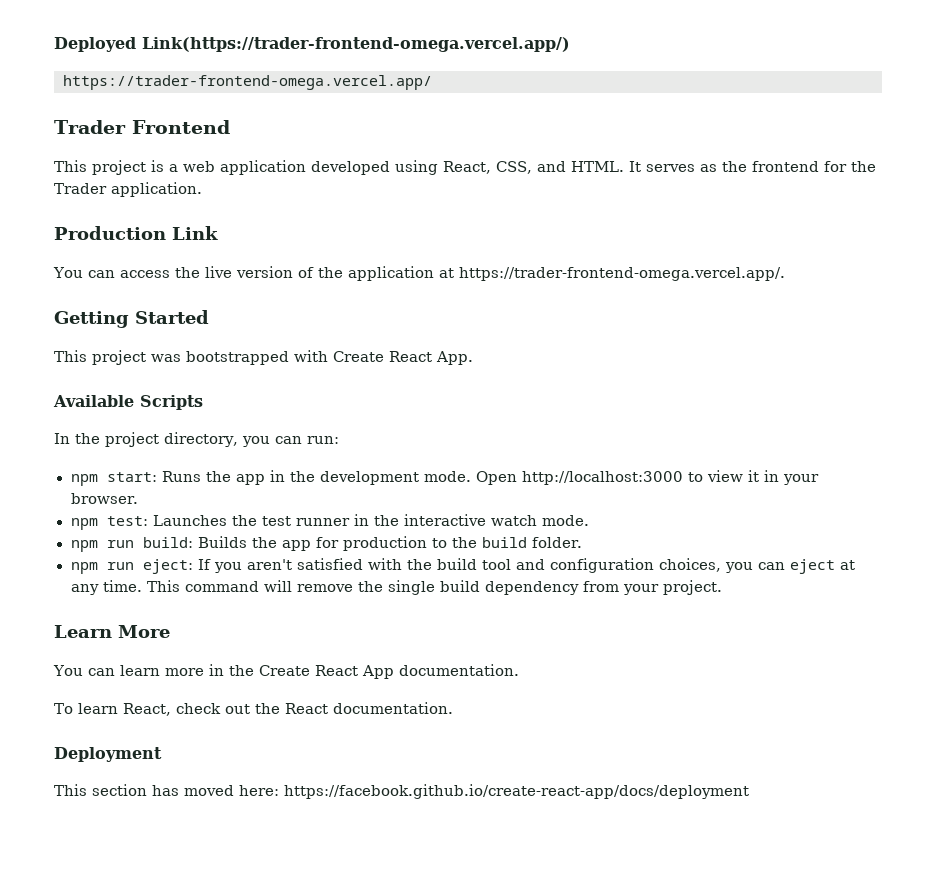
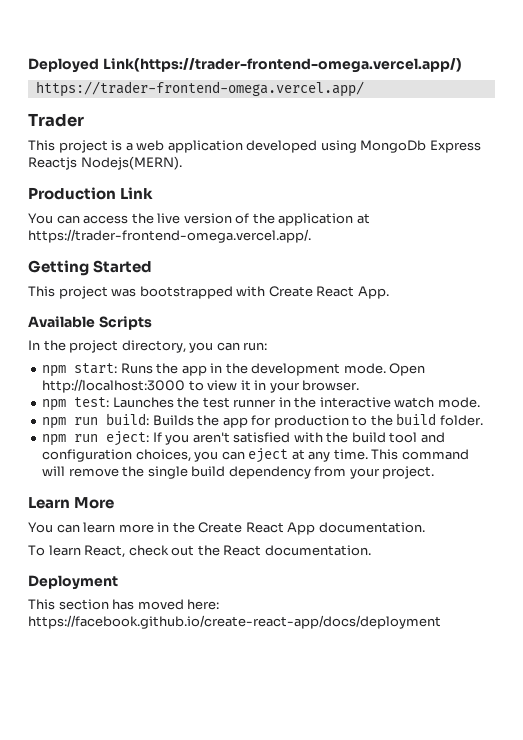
- Trader Frontend
+ Trader
- This project is a web application developed using React, CSS, and HTML. It serves as the frontend for the Trader application.
+ This project is a web application developed using MongoDb Express Reactjs Nodejs(MERN).

